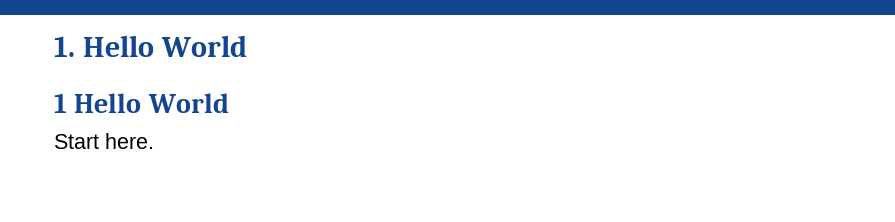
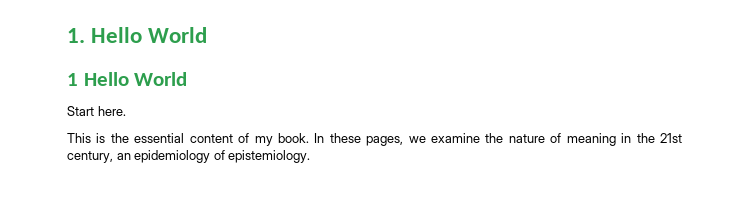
+ This is the essential content of my book. In these pages, we examine the nature of meaning in the 21st century, an epidemiology of epistemiology.

